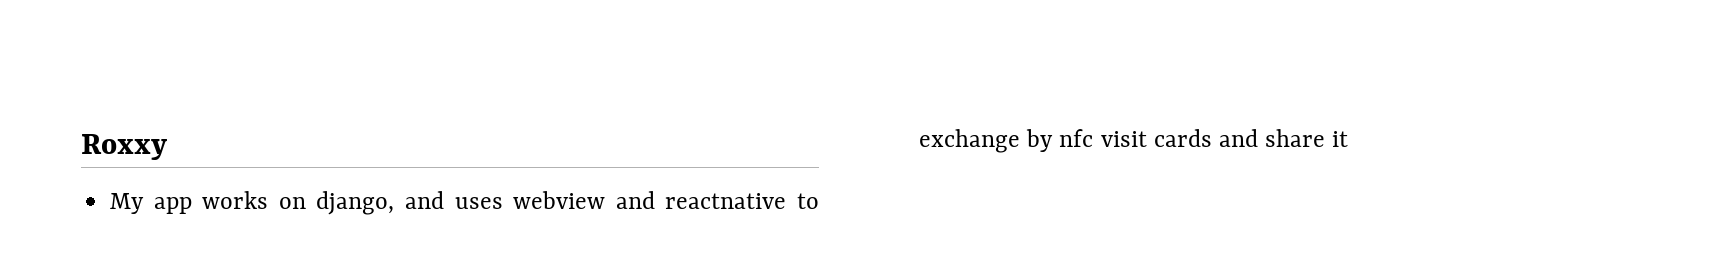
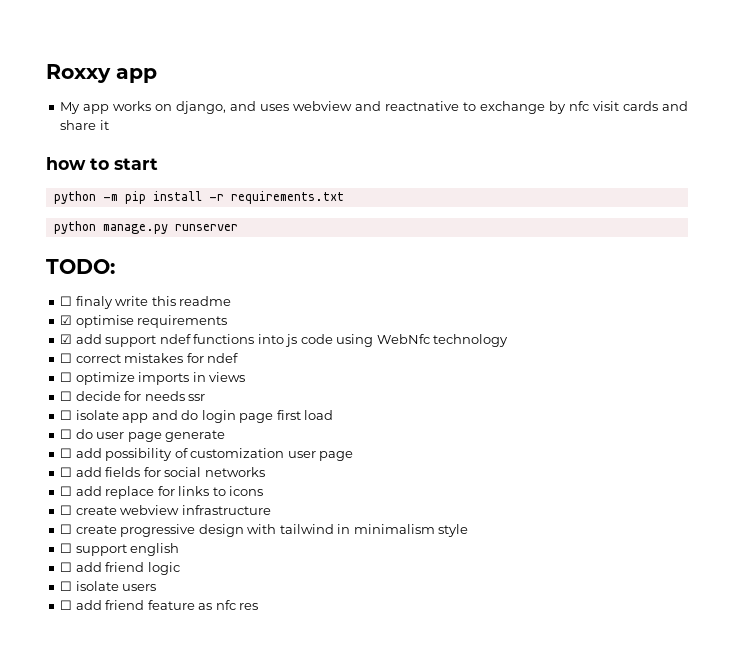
- Roxxy
+ Roxxy app
+ how to start
+ python -m pip install -r requirements.txt
+ python manage.py runserver
+ TODO:
+ ☐ finaly write this readme
+ ☑ optimise requirements
+ ☑ add support ndef functions into js code using WebNfc technology
+ ☐ correct mistakes for ndef
+ ☐ optimize imports in views
+ ☐ decide for needs ssr
+ ☐ isolate app and do login page first load
+ ☐ do user page generate
+ ☐ add possibility of customization user page
+ ☐ add fields for social networks
+ ☐ add replace for links to icons
+ ☐ create webview infrastructure
+ ☐ create progressive design with tailwind in minimalism style
+ ☐ support english
+ ☐ add friend logic
+ ☐ isolate users
+ ☐ add friend feature as nfc res

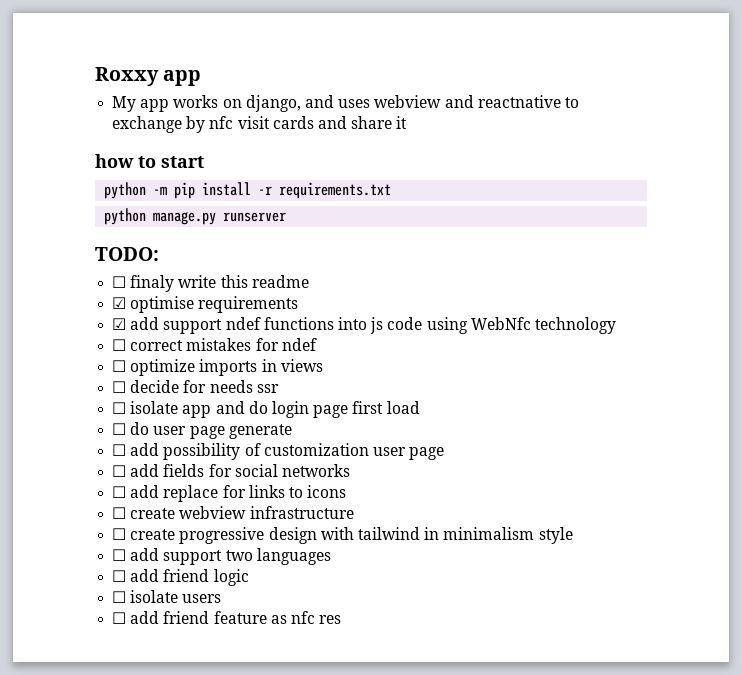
- ☐ support english
+ ☐ add support two languages

